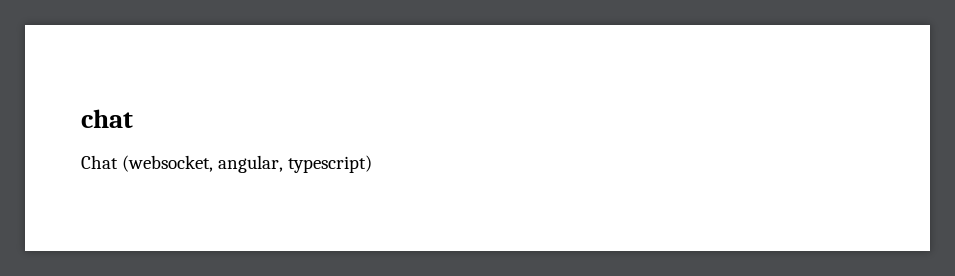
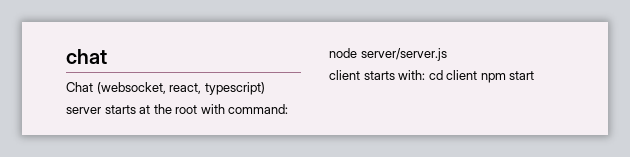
- Chat (websocket, angular, typescript)
+ Chat (websocket, react, typescript)
+ server starts at the root with command: node server/server.js
+ client starts with: cd client npm start

